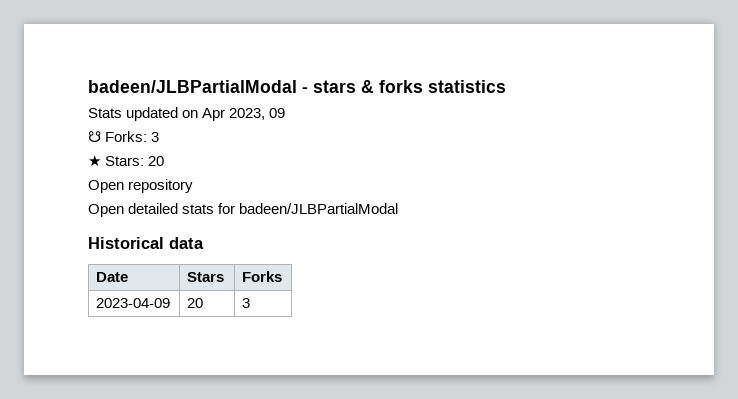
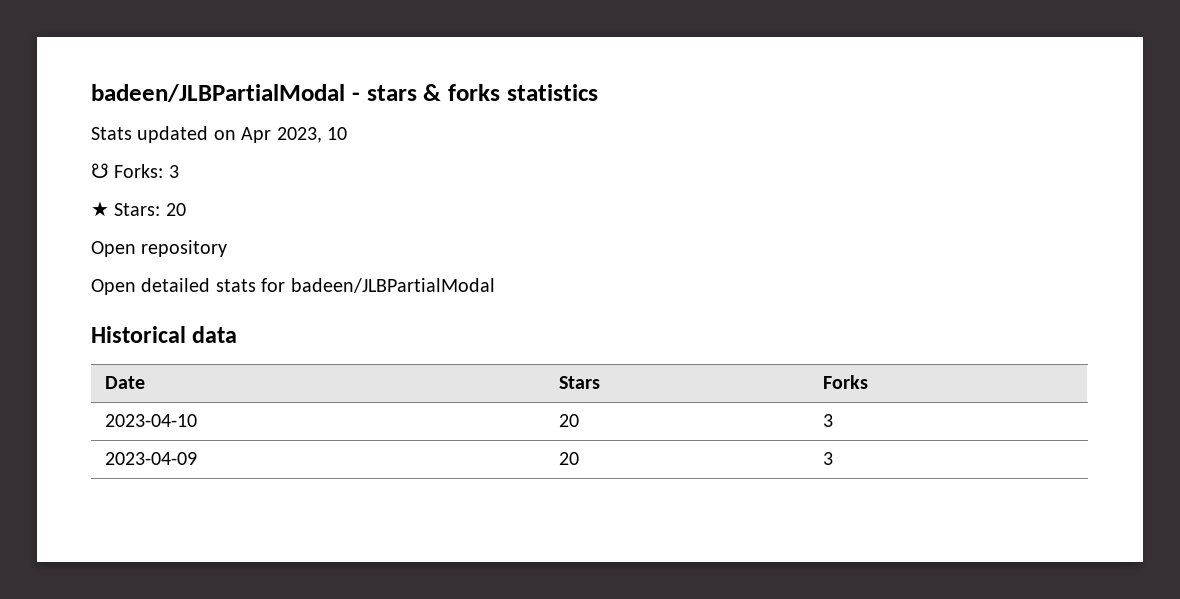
- Stats updated on Apr 2023, 09
+ Stats updated on Apr 2023, 10
+ 2023-04-10 | 20 | 3

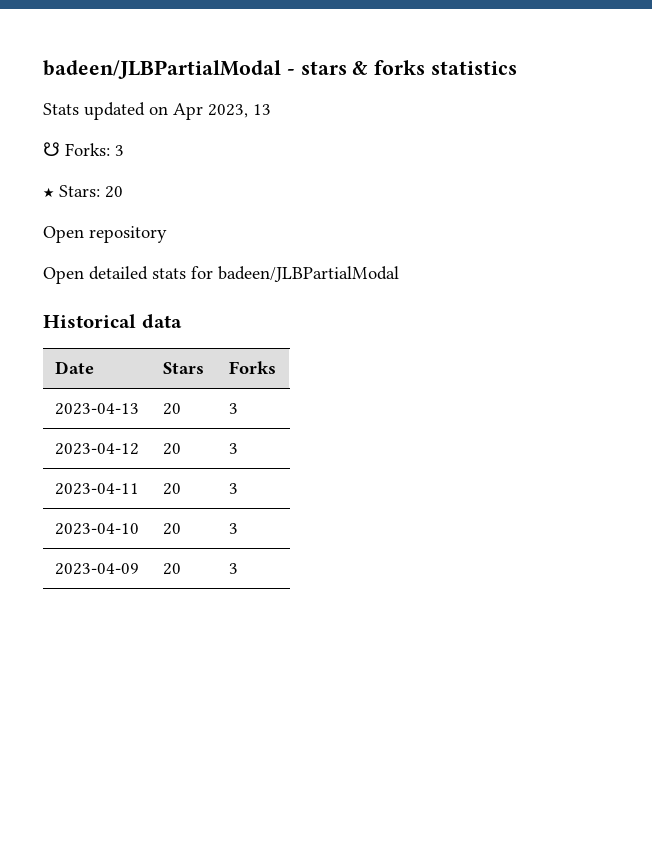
- Stats updated on Apr 2023, 10
+ Stats updated on Apr 2023, 13
+ 2023-04-13 | 20 | 3
+ 2023-04-12 | 20 | 3
+ 2023-04-11 | 20 | 3

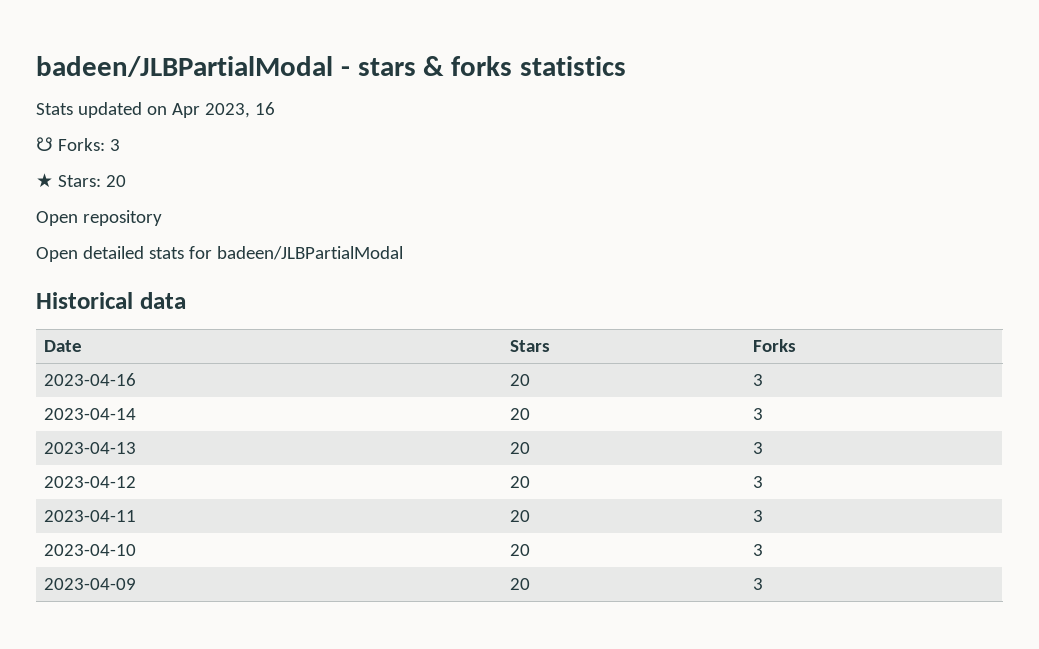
- Stats updated on Apr 2023, 13
+ Stats updated on Apr 2023, 16
+ 2023-04-16 | 20 | 3
+ 2023-04-14 | 20 | 3

